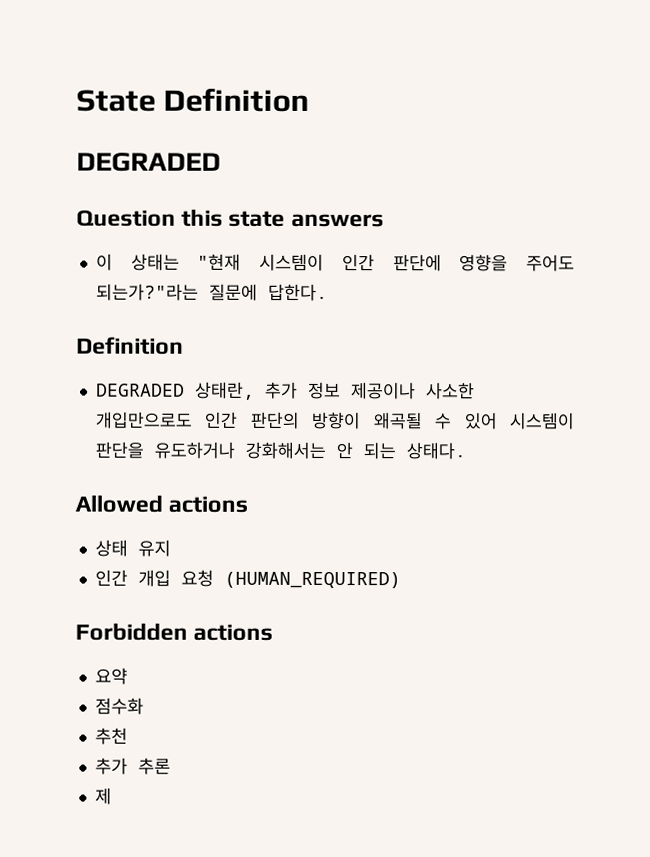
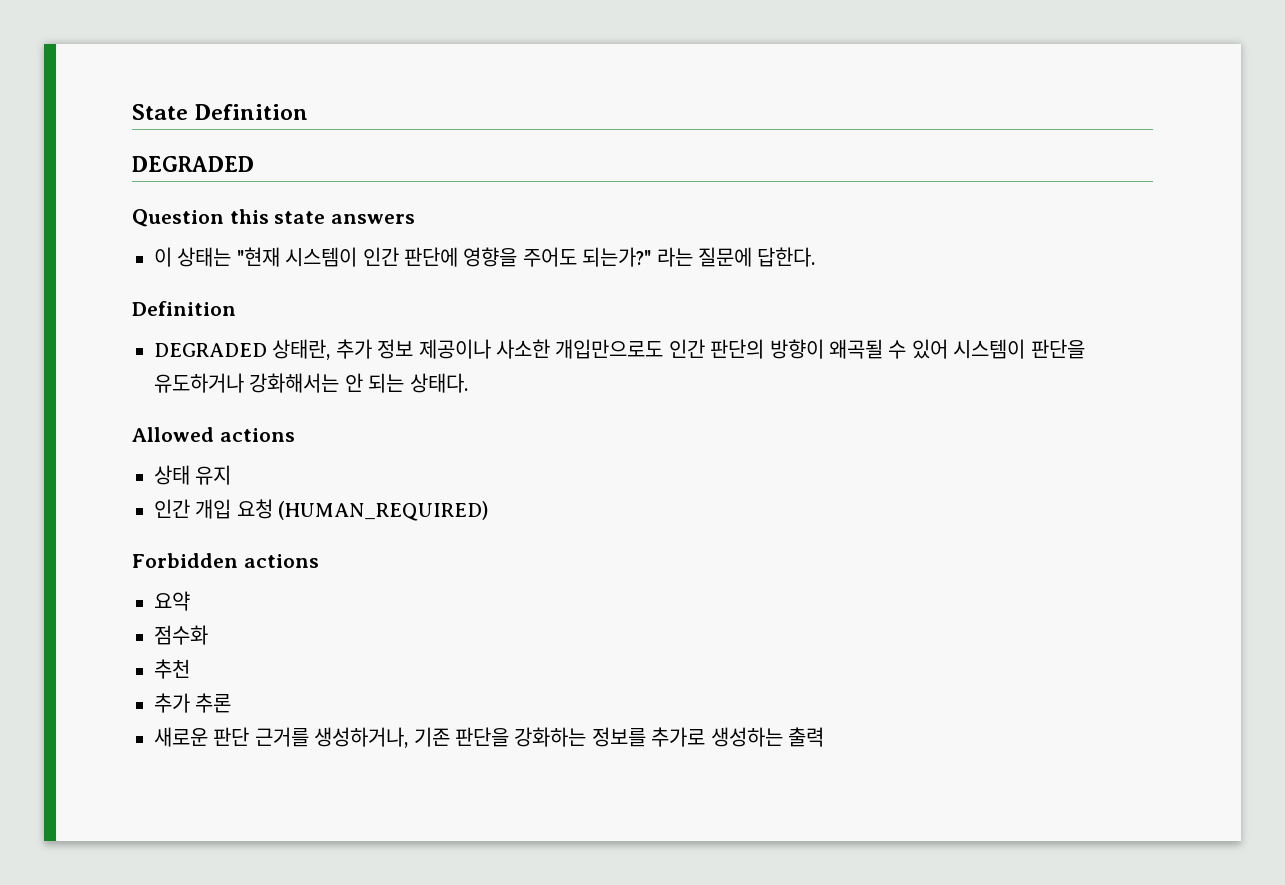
- 이 상태는 "현재 시스템이 인간 판단에 영향을 주어도 되는가?"라는 질문에 답한다.
+ 이 상태는 "현재 시스템이 인간 판단에 영향을 주어도 되는가?" 라는 질문에 답한다.
- 제
+ 새로운 판단 근거를 생성하거나, 기존 판단을 강화하는 정보를 추가로 생성하는 출력

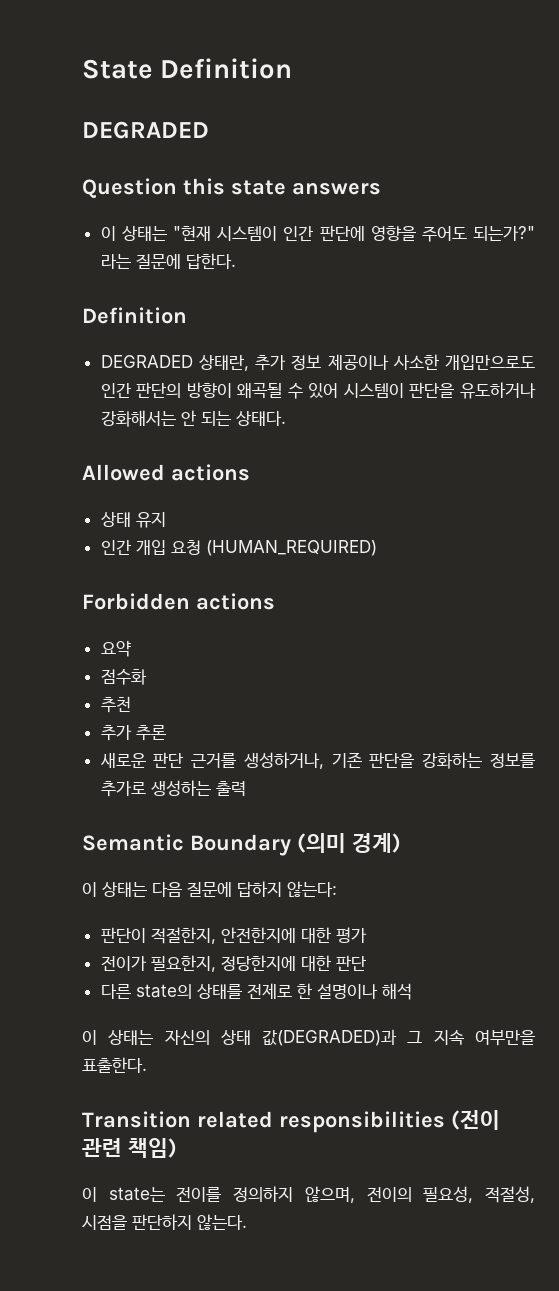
+ Semantic Boundary (의미 경계)
+ 이 상태는 다음 질문에 답하지 않는다:
+ 판단이 적절한지, 안전한지에 대한 평가
+ 전이가 필요한지, 정당한지에 대한 판단
+ 다른 state의 상태를 전제로 한 설명이나 해석
+ 이 상태는 자신의 상태 값(DEGRADED)과 그 지속 여부만을 표출한다.
+ Transition related responsibilities (전이 관련 책임)
+ 이 state는 전이를 정의하지 않으며, 전이의 필요성, 적절성, 시점을 판단하지 않는다.

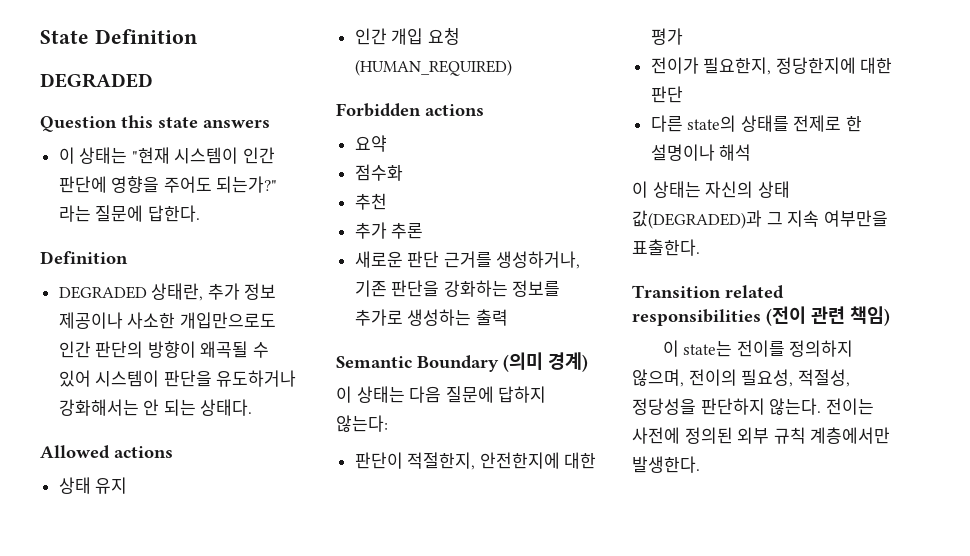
- 이 state는 전이를 정의하지 않으며, 전이의 필요성, 적절성, 시점을 판단하지 않는다.
+ 이 state는 전이를 정의하지 않으며, 전이의 필요성, 적절성, 정당성을 판단하지 않는다.
+ 전이는 사전에 정의된 외부 규칙 계층에서만 발생한다.

